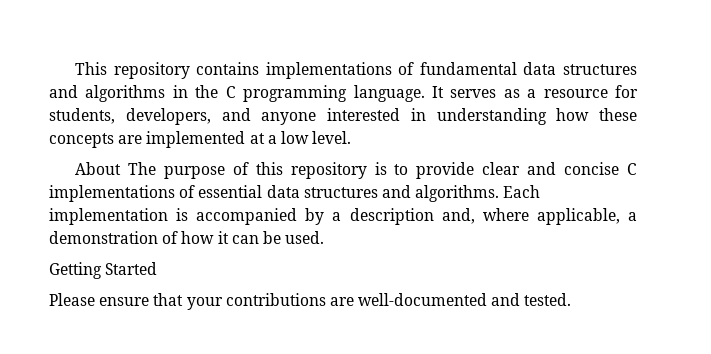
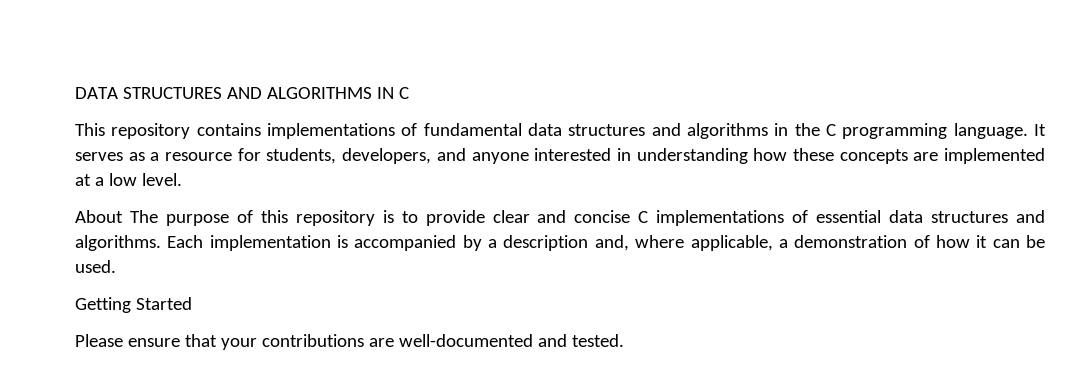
+ DATA STRUCTURES AND ALGORITHMS IN C

